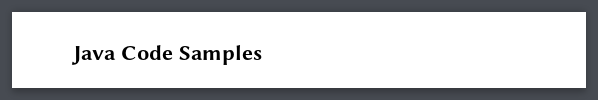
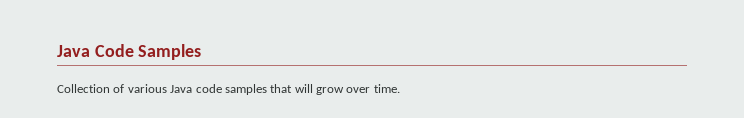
+ Collection of various Java code samples that will grow over time.

